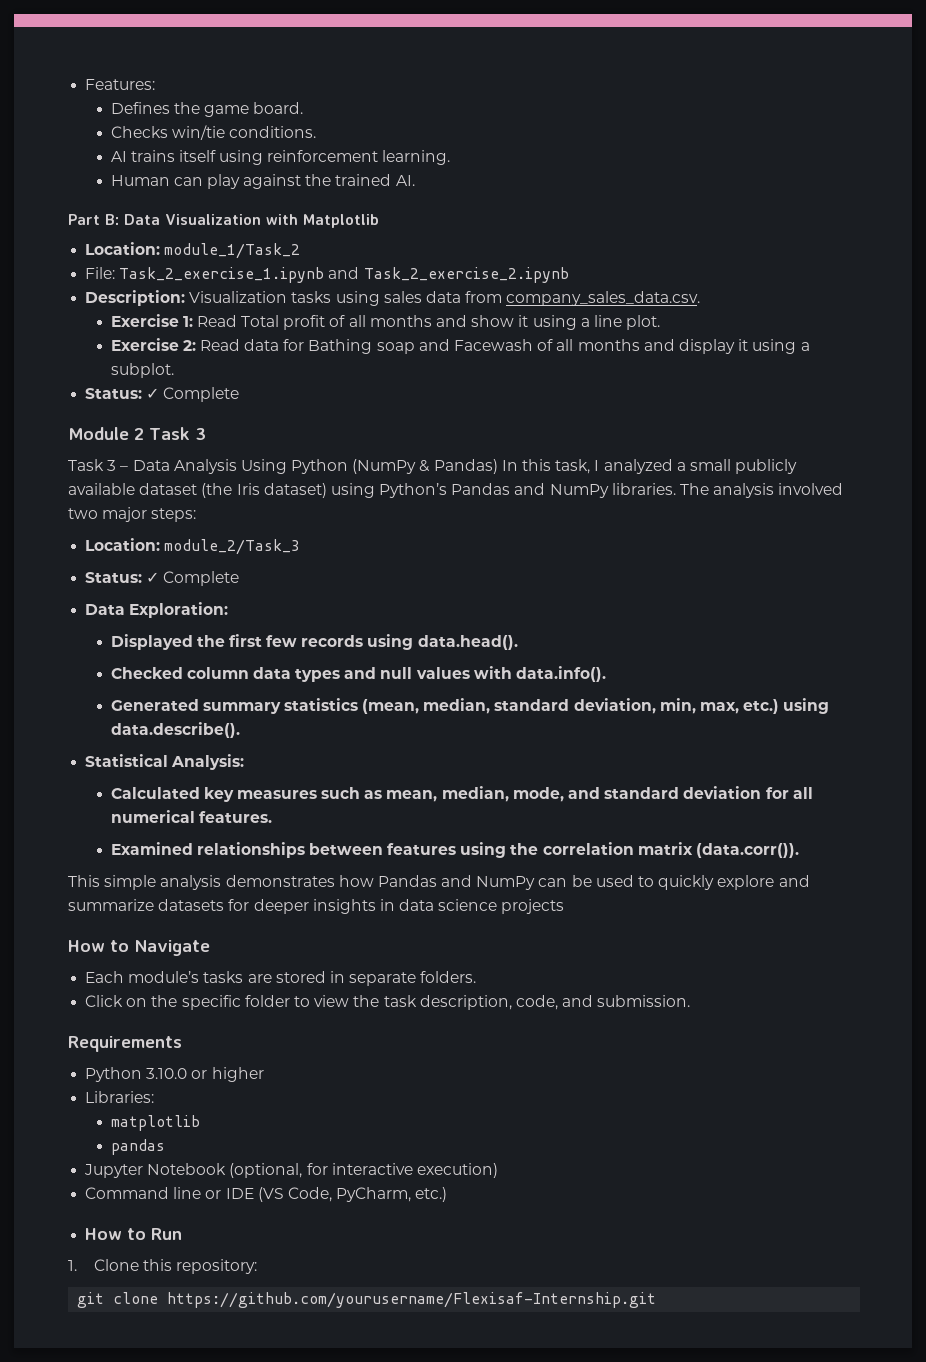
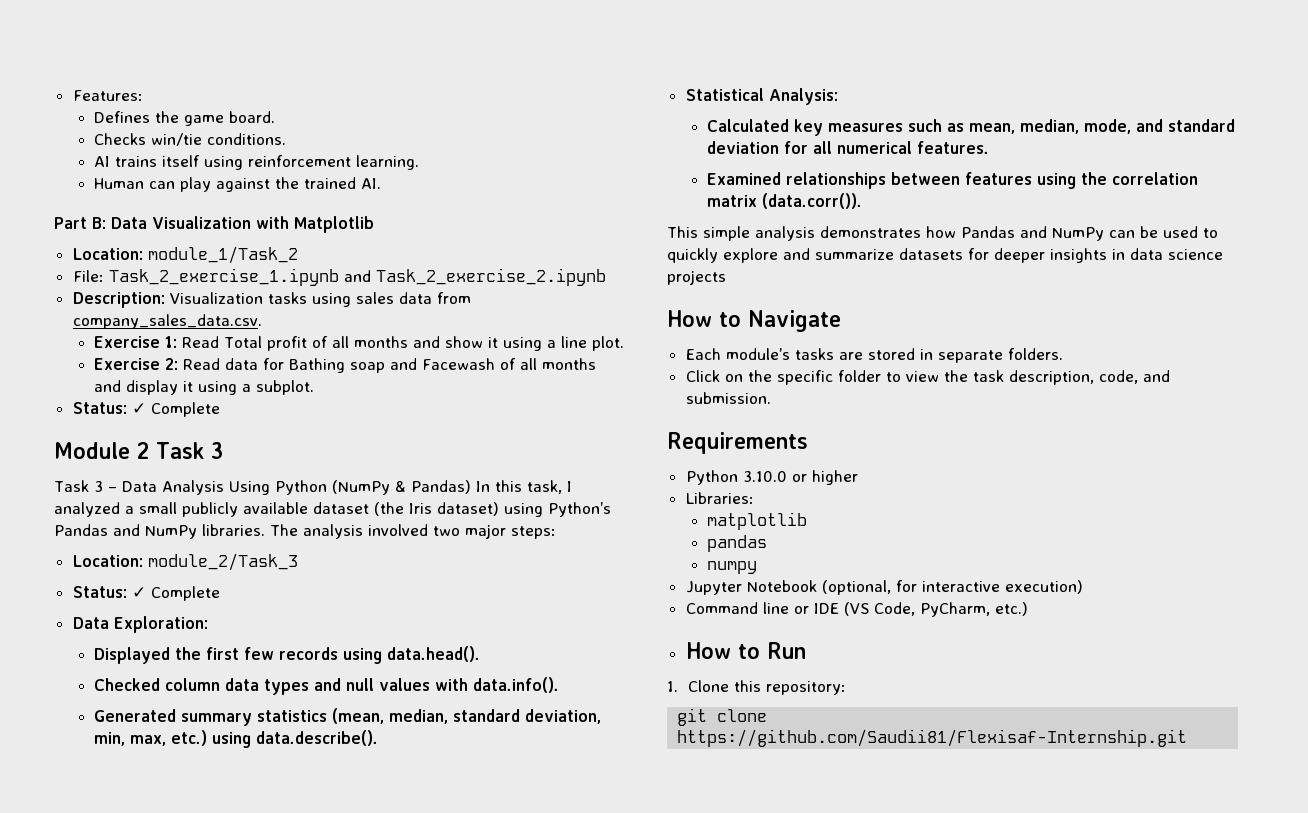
+ numpy
- git clone https://github.com/yourusername/Flexisaf-Internship.git
+ git clone https://github.com/Saudii81/Flexisaf-Internship.git

